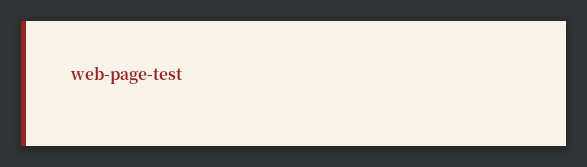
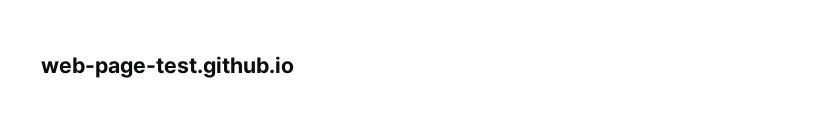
- web-page-test
+ web-page-test.github.io

